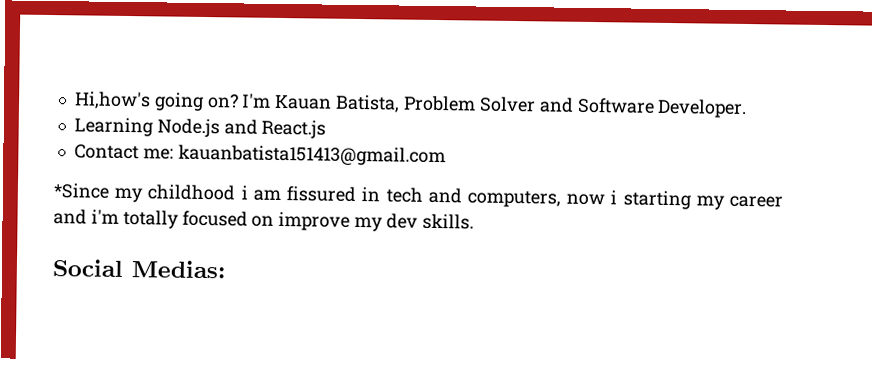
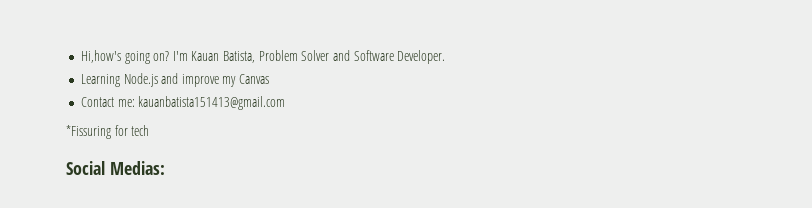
- Learning Node.js and React.js
+ Learning Node.js and improve my Canvas
- *Since my childhood i am fissured in tech and computers, now i starting my career and i'm totally focused on improve my dev skills.
+ *Fissuring for tech

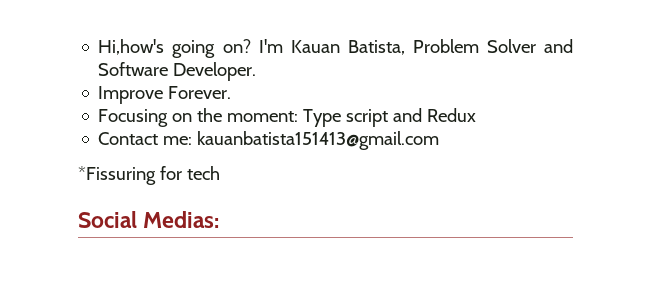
- Learning Node.js and improve my Canvas
+ Improve Forever.
+ Focusing on the moment: Type script and Redux

